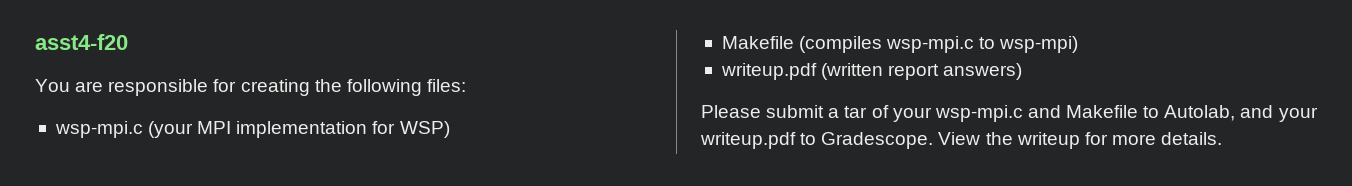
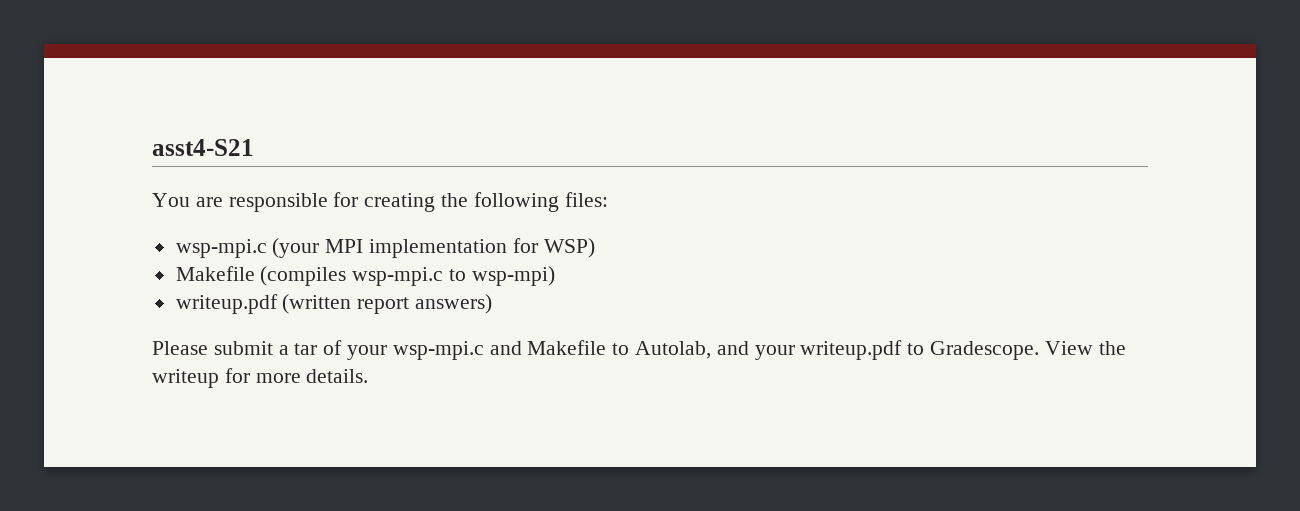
- asst4-f20
+ asst4-S21

